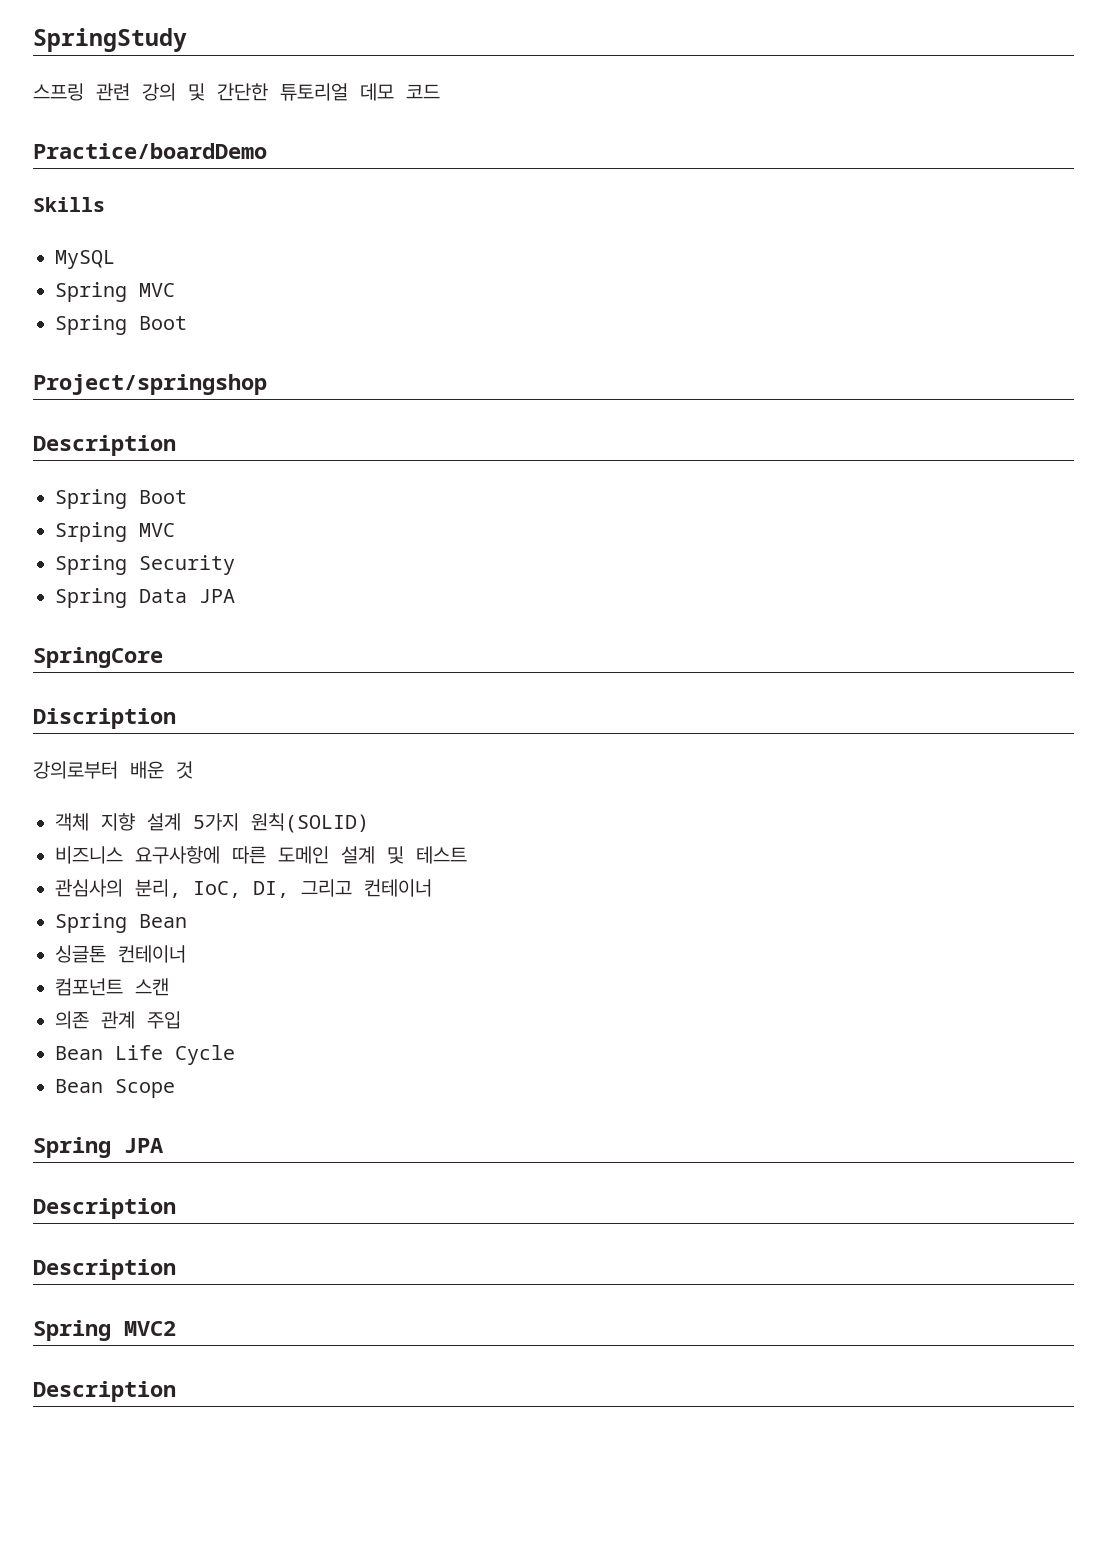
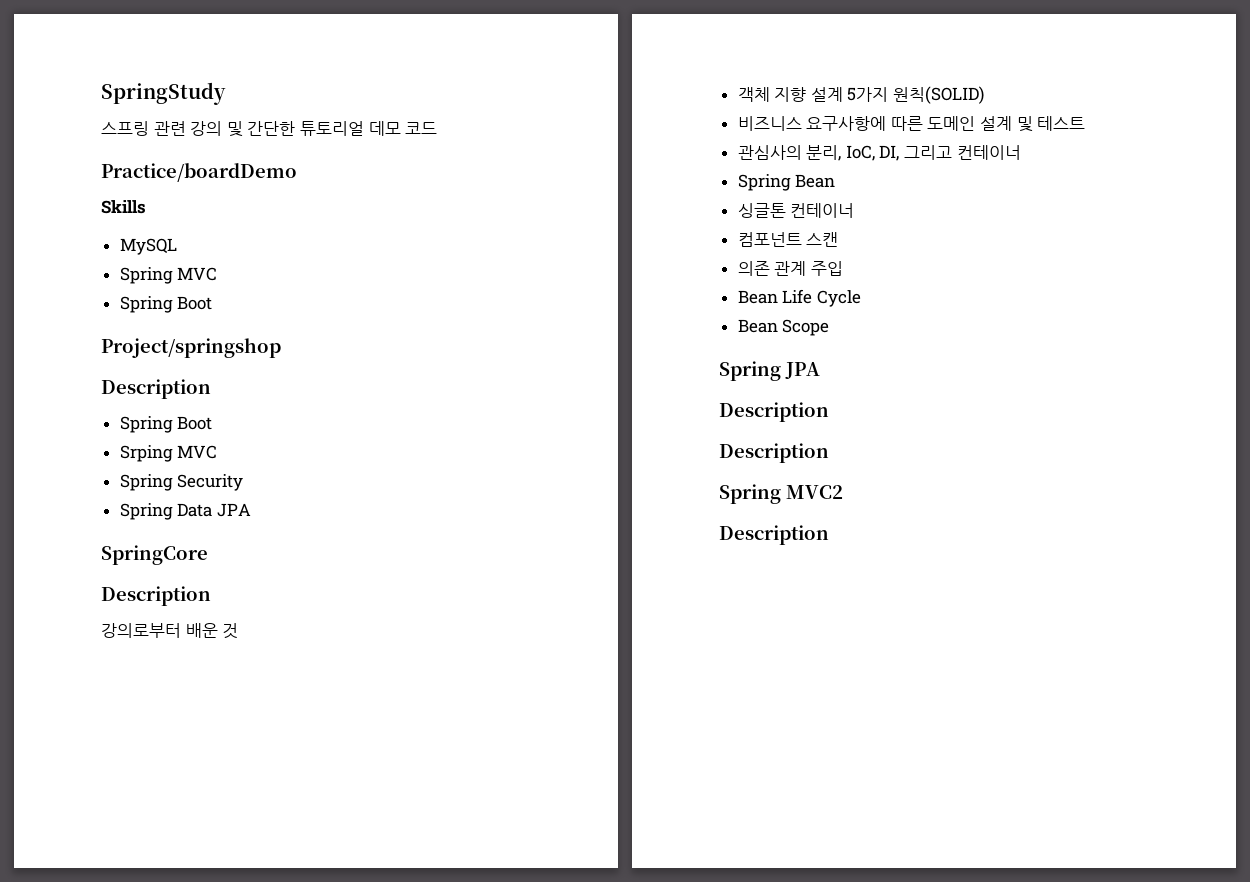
  SpringCore
- Discription
+ Description

